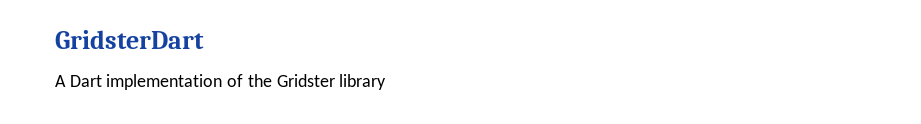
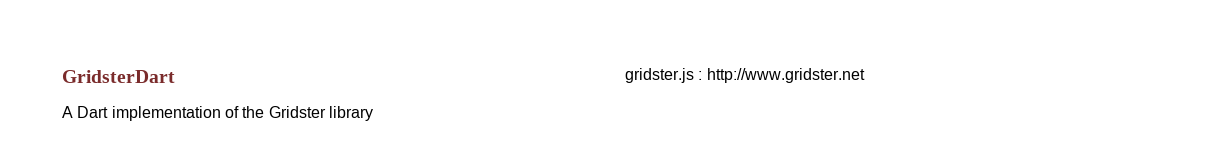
+ gridster.js : http://www.gridster.net

